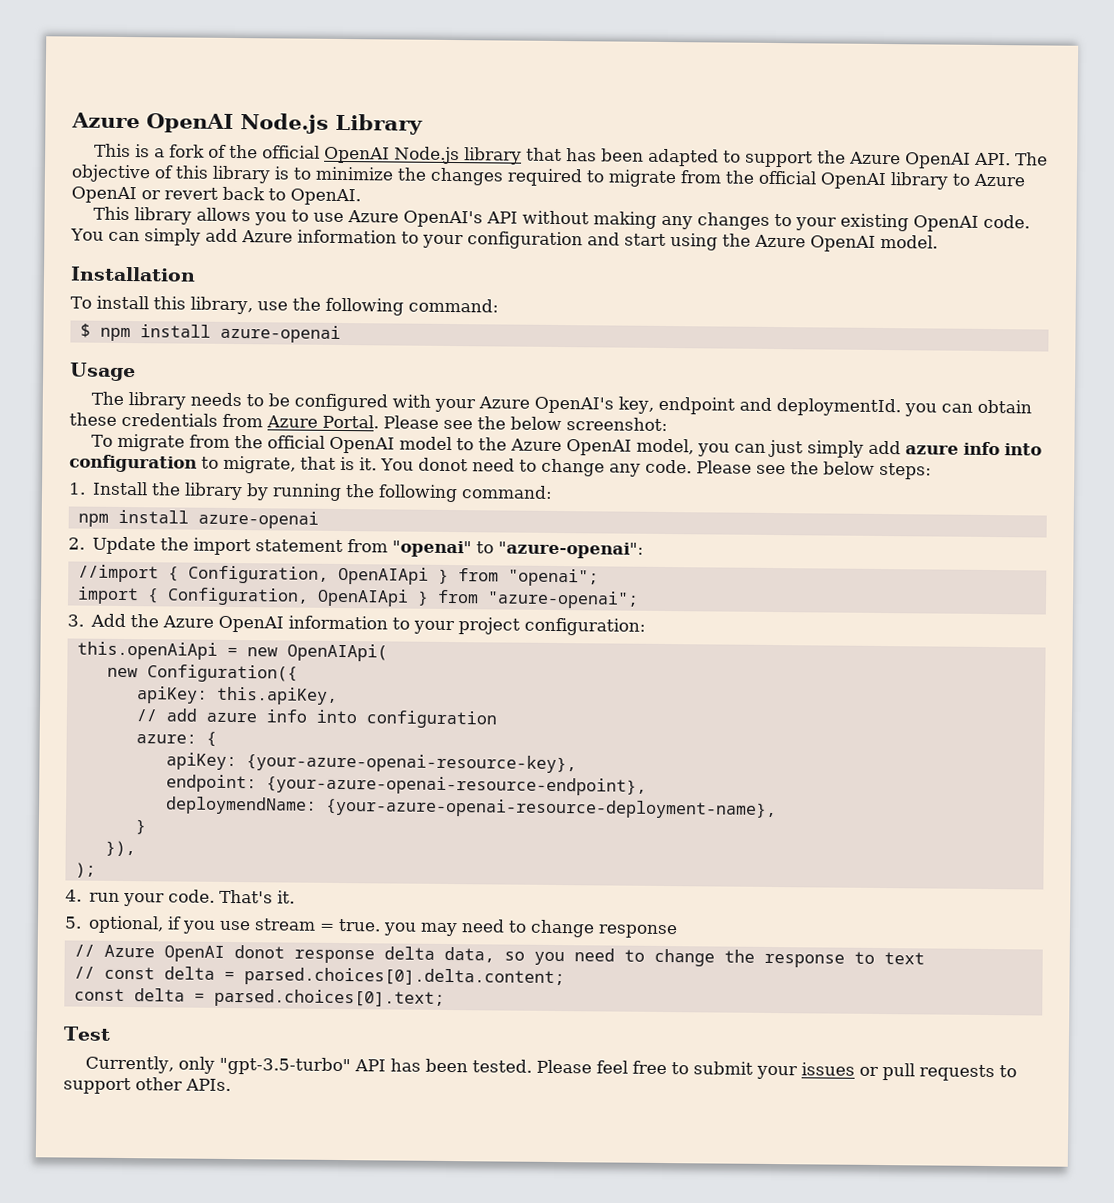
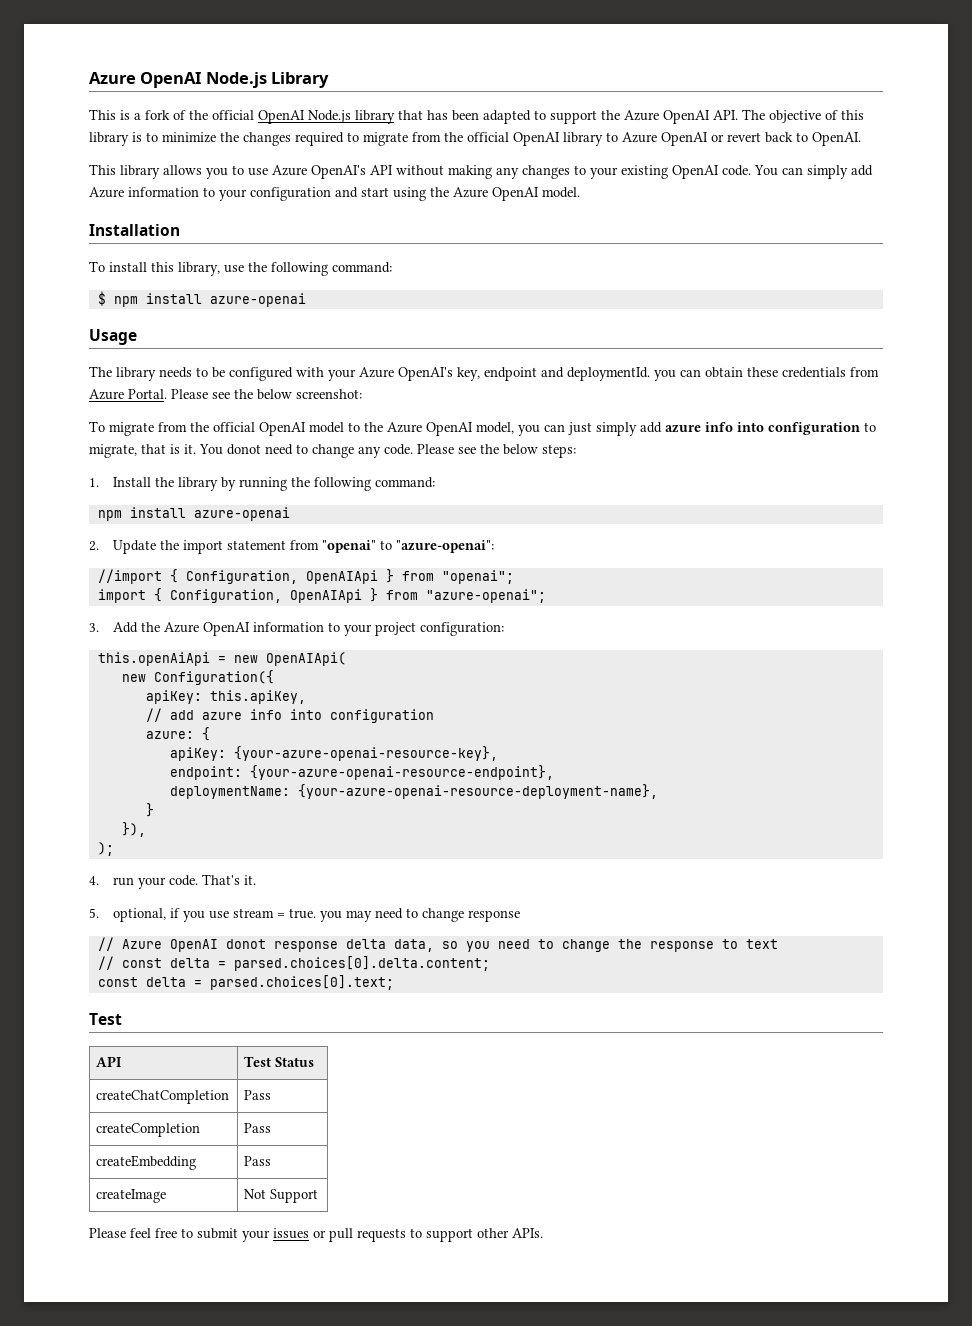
- deploymendName: {your-azure-openai-resource-deployment-name},
+ deploymentName: {your-azure-openai-resource-deployment-name},
- Currently, only "gpt-3.5-turbo" API has been tested. Please feel free to submit your issues or pull requests to support other APIs.
+ API | Test Status
+ createChatCompletion | Pass
+ createCompletion | Pass
+ createEmbedding | Pass
+ createImage | Not Support
+ Please feel free to submit your issues or pull requests to support other APIs.

